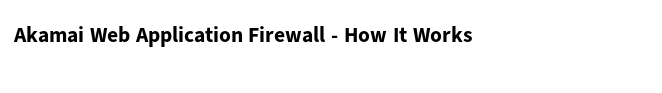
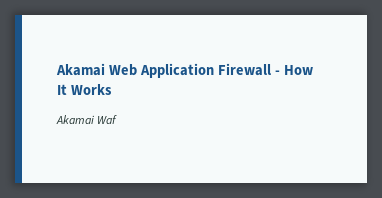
+ Akamai Waf

